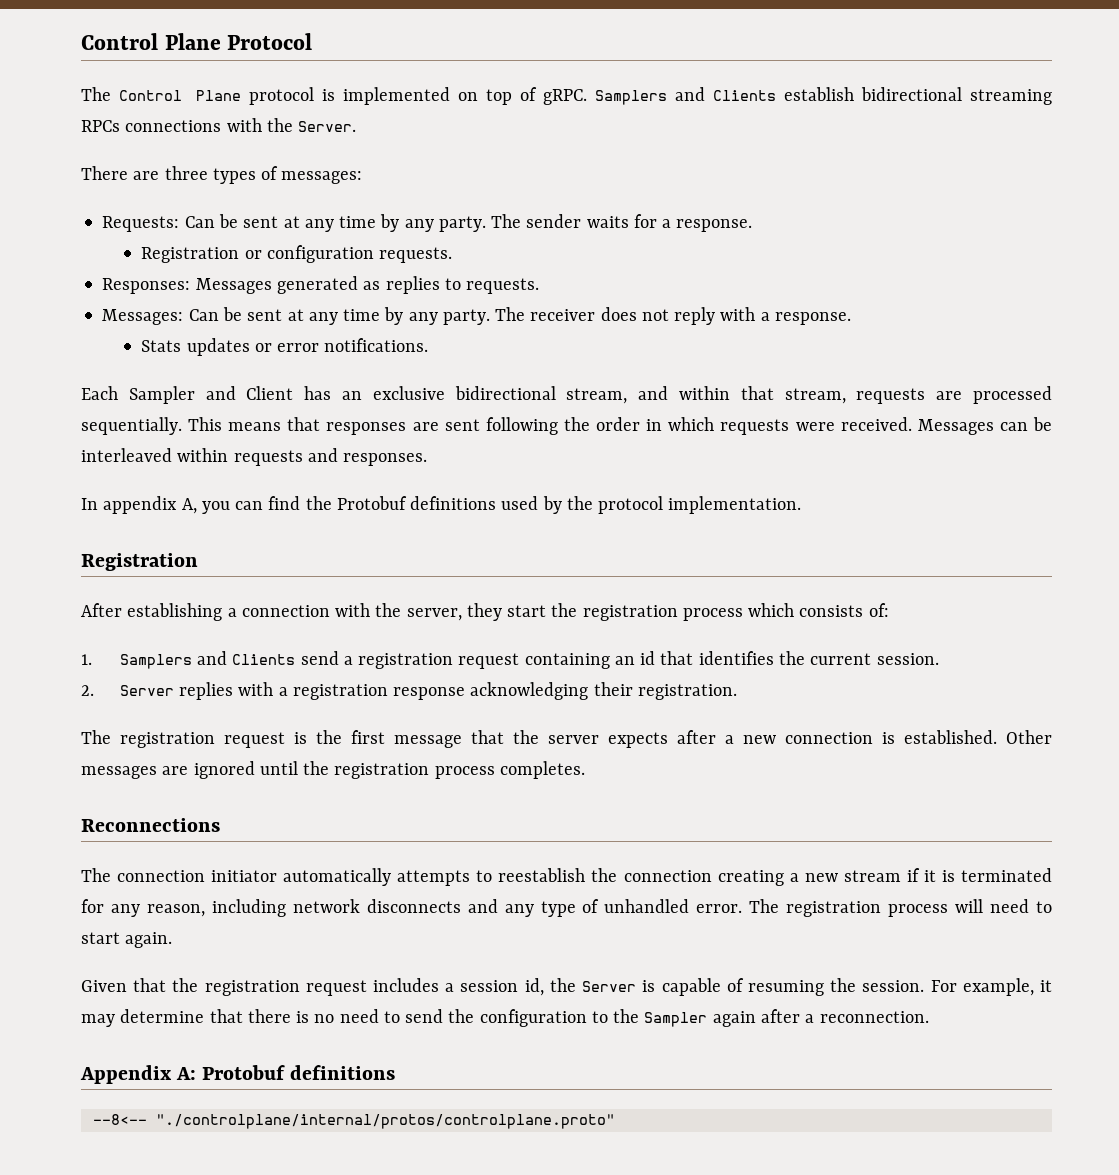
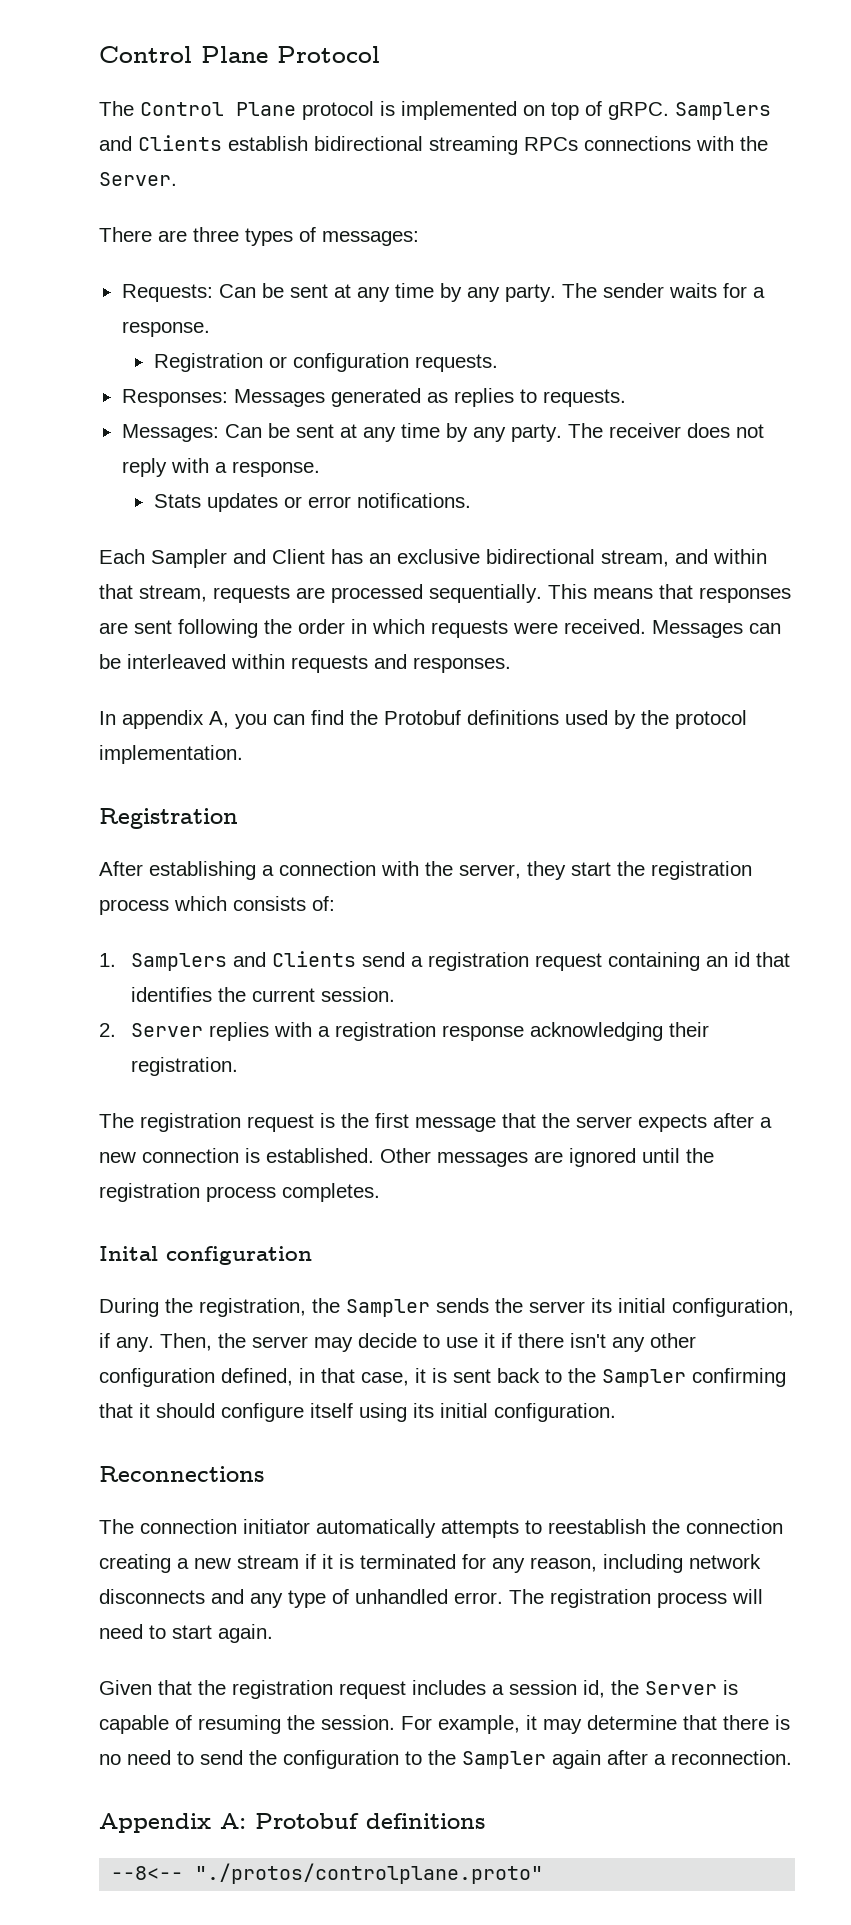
+ Inital configuration
+ During the registration, the Sampler sends the server its initial configuration, if any. Then, the server may decide to use it if there isn't any other configuration defined, in that case, it is sent back to the Sampler confirming that it should configure itself using its initial configuration.
- --8<-- "./controlplane/internal/protos/controlplane.proto"
+ --8<-- "./protos/controlplane.proto"

